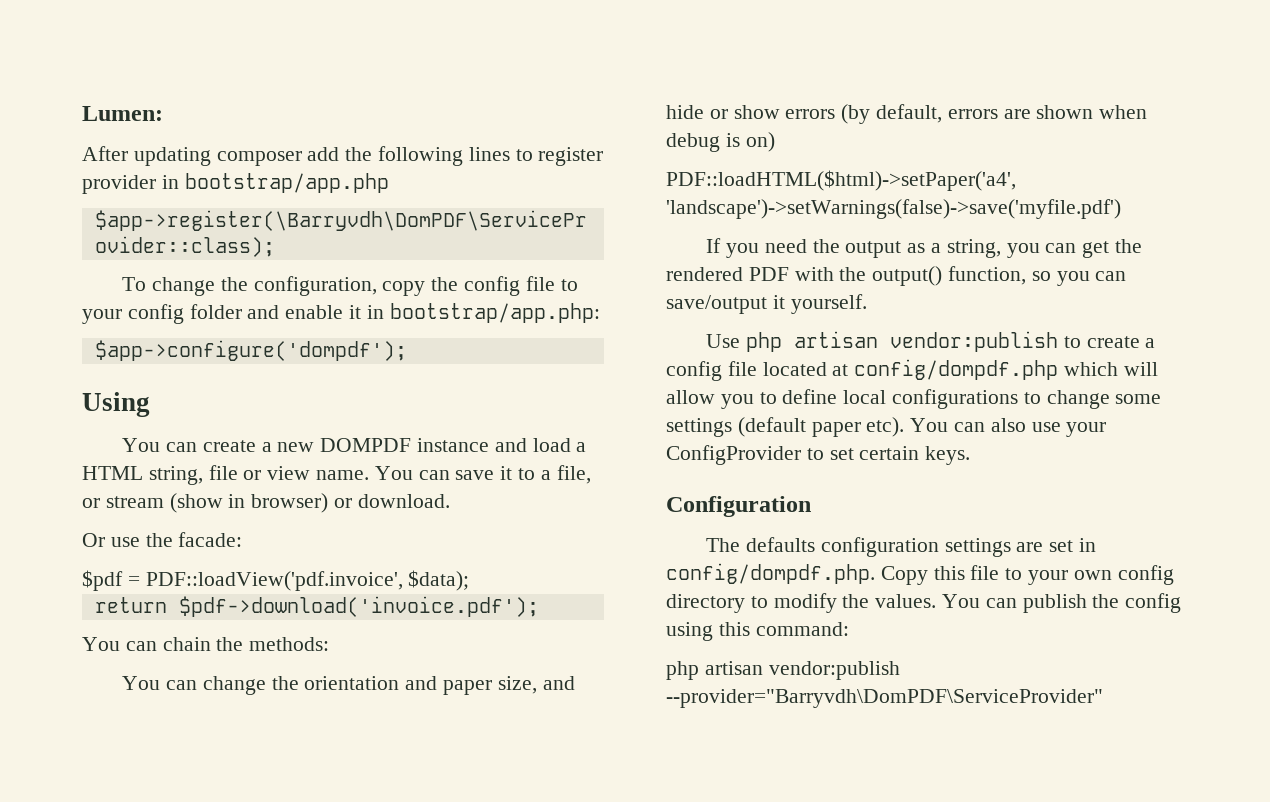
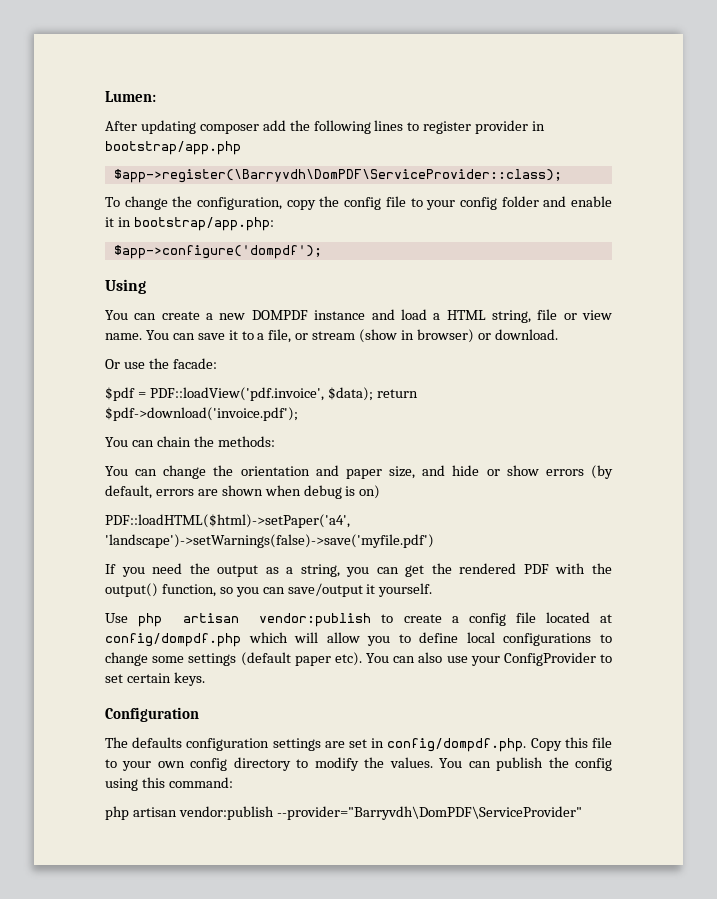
- $pdf = PDF::loadView('pdf.invoice', $data);
- return $pdf->download('invoice.pdf');
+ $pdf = PDF::loadView('pdf.invoice', $data); return $pdf->download('invoice.pdf');

